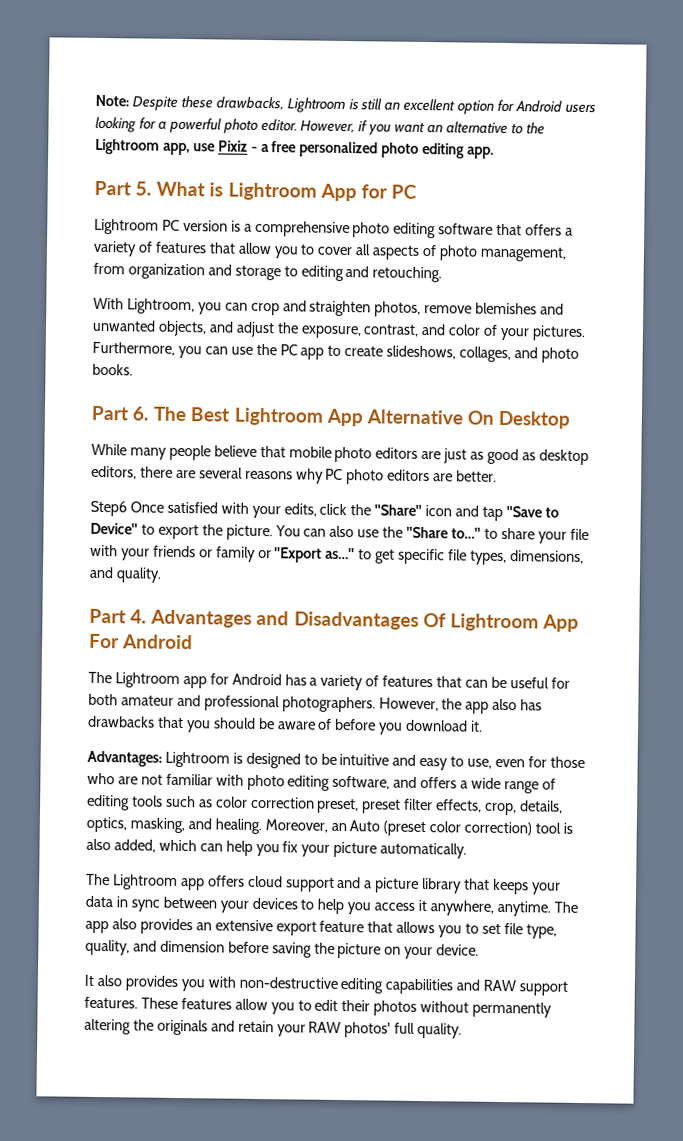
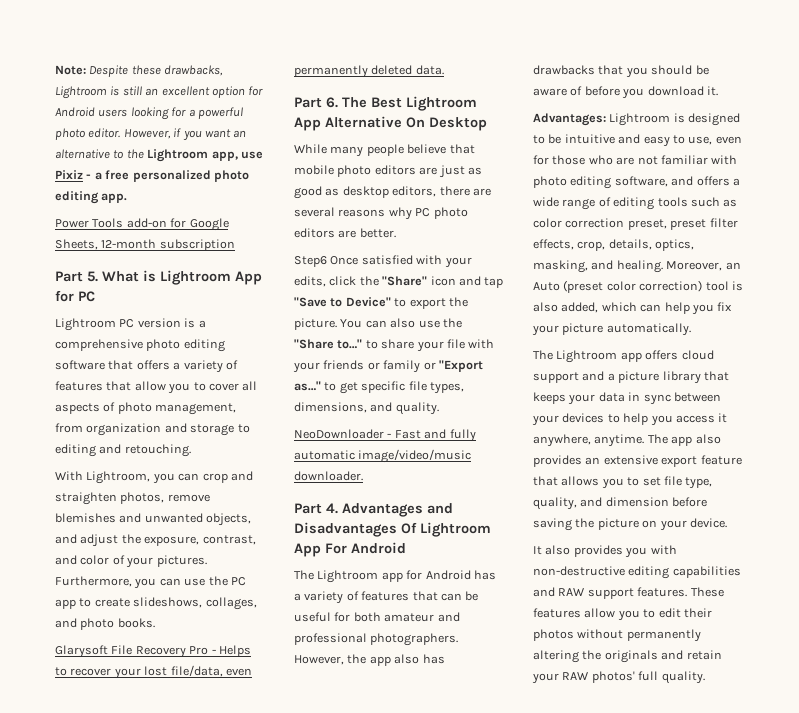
+ Power Tools add-on for Google Sheets, 12-month subscription
+ Glarysoft File Recovery Pro - Helps to recover your lost file/data, even permanently deleted data.
+ NeoDownloader - Fast and fully automatic image/video/music downloader.

